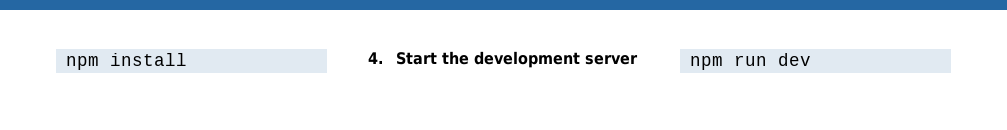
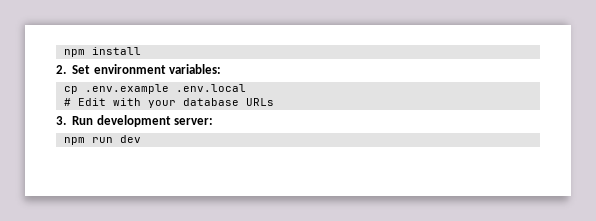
- 4. Start the development server
+ 2. Set environment variables:
+ cp .env.example .env.local
+ # Edit with your database URLs
+ 3. Run development server:

